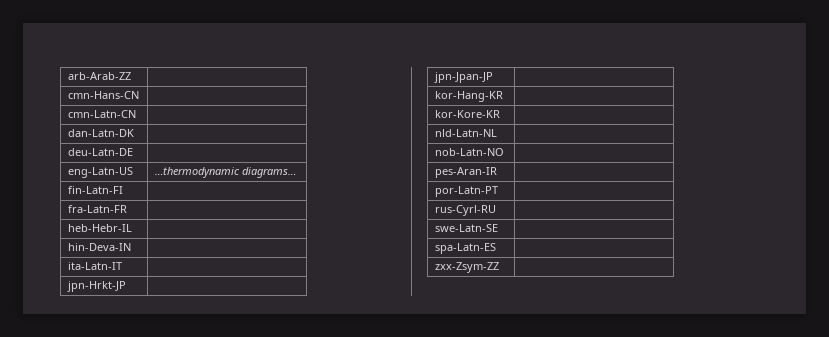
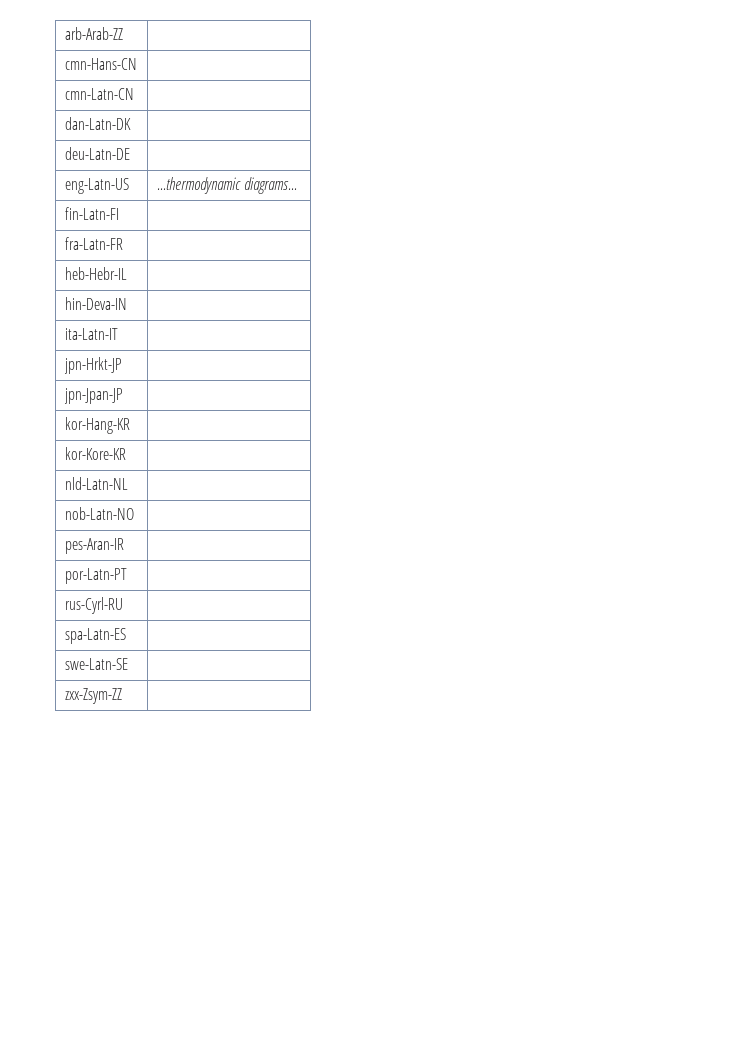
+ spa-Latn-ES |
  swe-Latn-SE |
- spa-Latn-ES |

